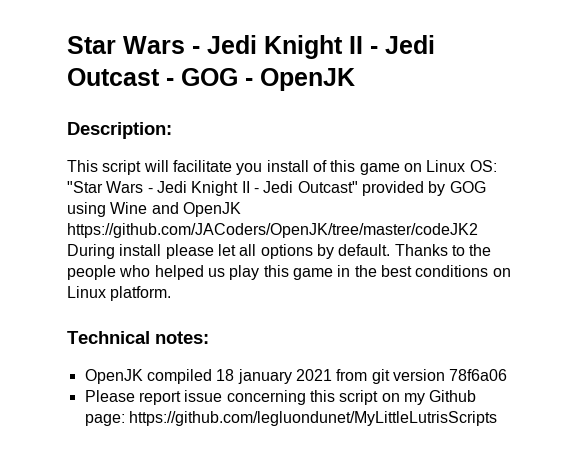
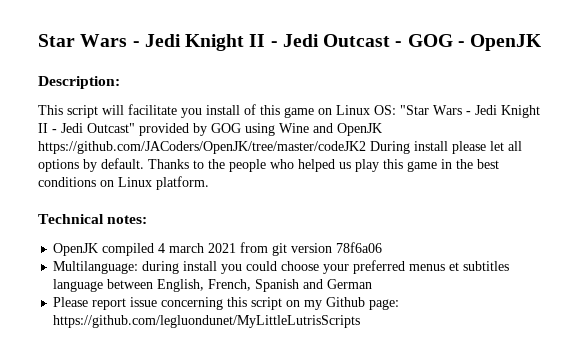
- OpenJK compiled 18 january 2021 from git version 78f6a06
+ OpenJK compiled 4 march 2021 from git version 78f6a06
+ Multilanguage: during install you could choose your preferred menus et subtitles language between English, French, Spanish and German

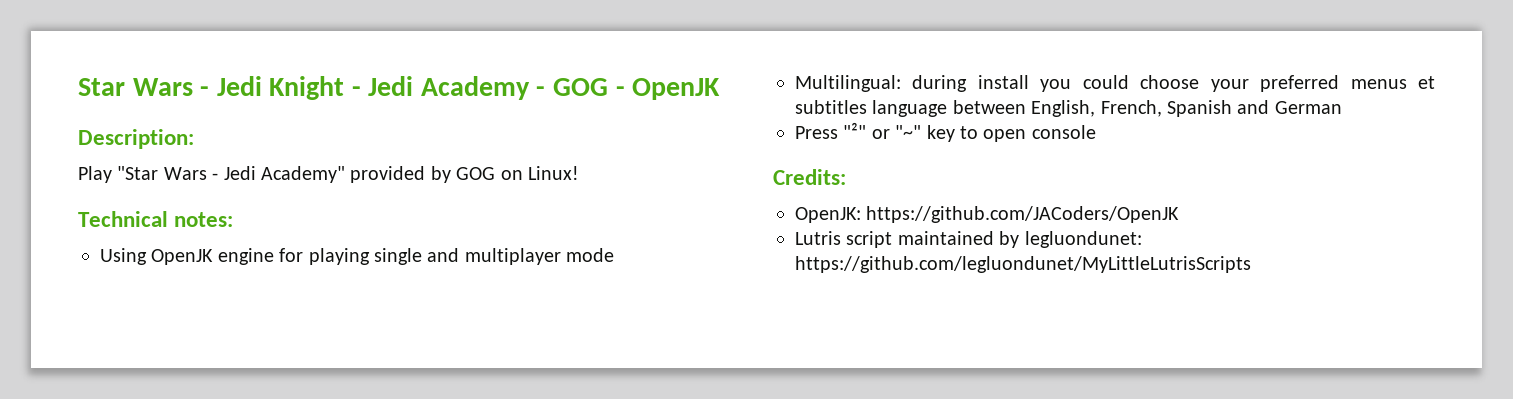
- Star Wars - Jedi Knight II - Jedi Outcast - GOG - OpenJK
+ Star Wars - Jedi Knight - Jedi Academy - GOG - OpenJK
- This script will facilitate you install of this game on Linux OS: "Star Wars - Jedi Knight II - Jedi Outcast" provided by GOG using Wine and OpenJK https://github.com/JACoders/OpenJK/tree/master/codeJK2 During install please let all options by default. Thanks to the people who helped us play this game in the best conditions on Linux platform.
+ Play "Star Wars - Jedi Academy" provided by GOG on Linux!
  Technical notes:
- OpenJK compiled 4 march 2021 from git version 78f6a06
- Multilanguage: during install you could choose your preferred menus et subtitles language between English, French, Spanish and German
+ Using OpenJK engine for playing single and multiplayer mode
+ Multilingual: during install you could choose your preferred menus et subtitles language between English, French, Spanish and German
- Please report issue concerning this script on my Github page: https://github.com/legluondunet/MyLittleLutrisScripts
+ Press "²" or "~" key to open console
+ Credits:
+ OpenJK: https://github.com/JACoders/OpenJK
+ Lutris script maintained by legluondunet: https://github.com/legluondunet/MyLittleLutrisScripts

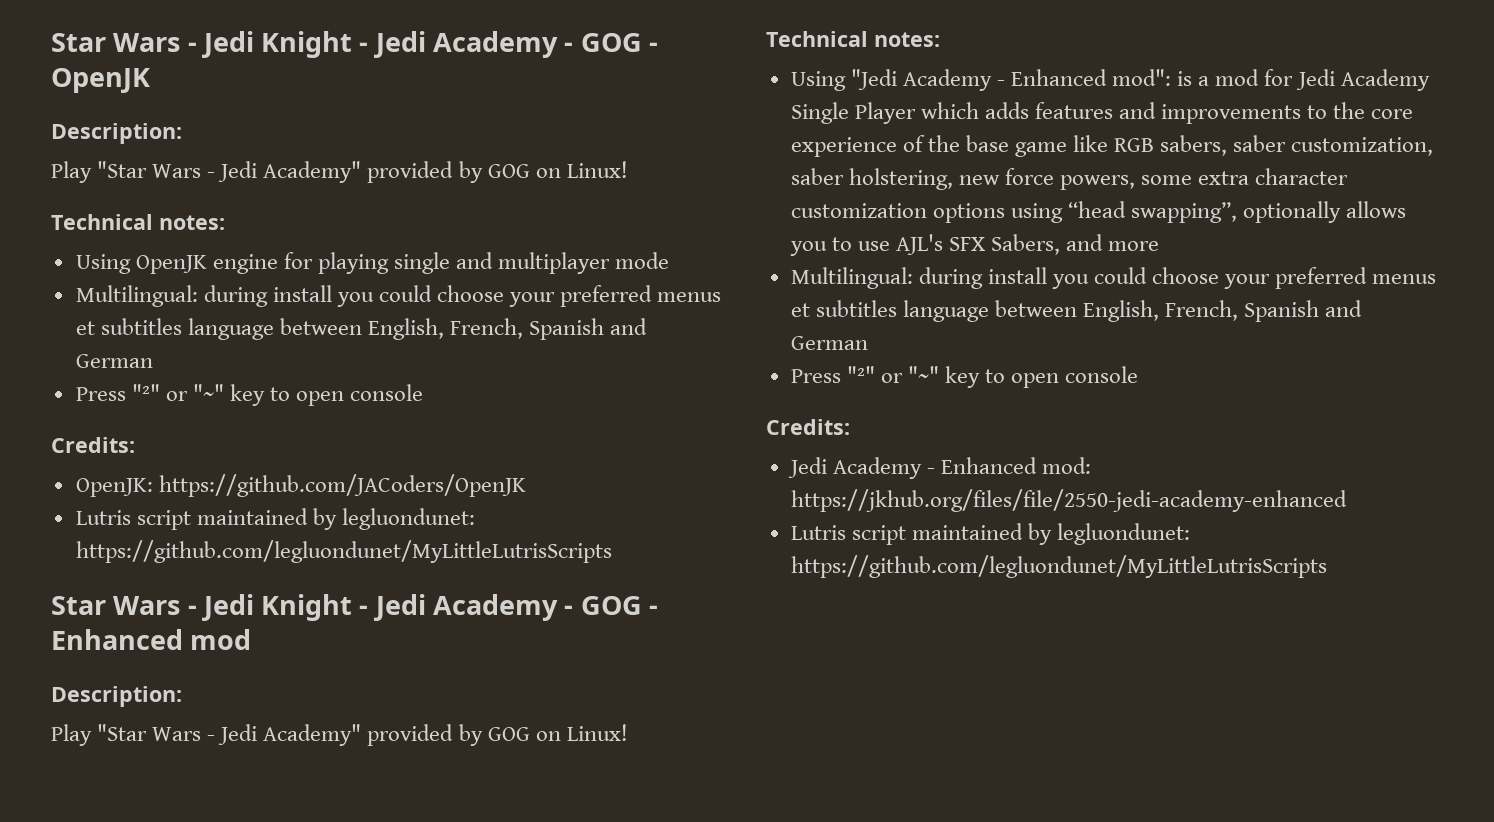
+ Star Wars - Jedi Knight - Jedi Academy - GOG - Enhanced mod
+ Description:
+ Play "Star Wars - Jedi Academy" provided by GOG on Linux!
+ Technical notes:
+ Using "Jedi Academy - Enhanced mod": is a mod for Jedi Academy Single Player which adds features and improvements to the core experience of the base game like RGB sabers, saber customization, saber holstering, new force powers, some extra character customization options using “head swapping”, optionally allows you to use AJL's SFX Sabers, and more
+ Multilingual: during install you could choose your preferred menus et subtitles language between English, French, Spanish and German
+ Press "²" or "~" key to open console
+ Credits:
+ Jedi Academy - Enhanced mod: https://jkhub.org/files/file/2550-jedi-academy-enhanced
+ Lutris script maintained by legluondunet: https://github.com/legluondunet/MyLittleLutrisScripts

